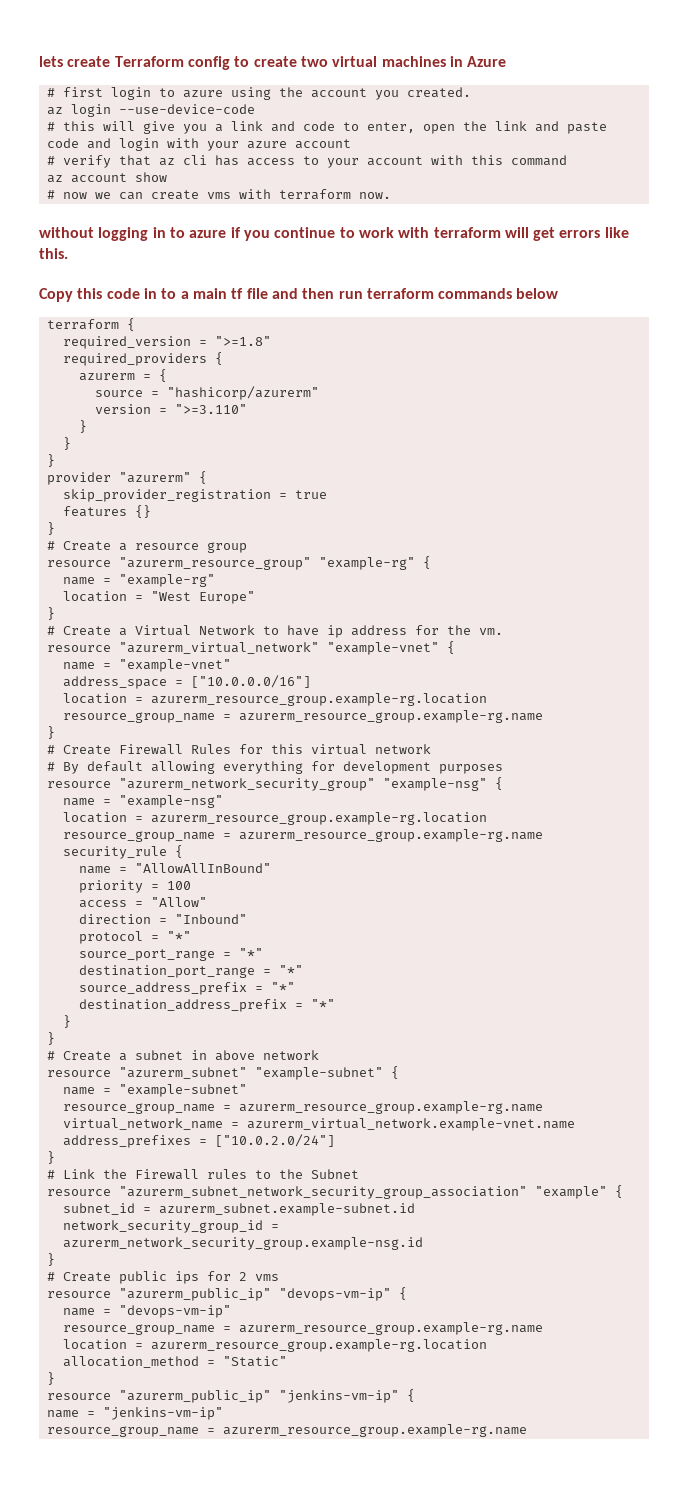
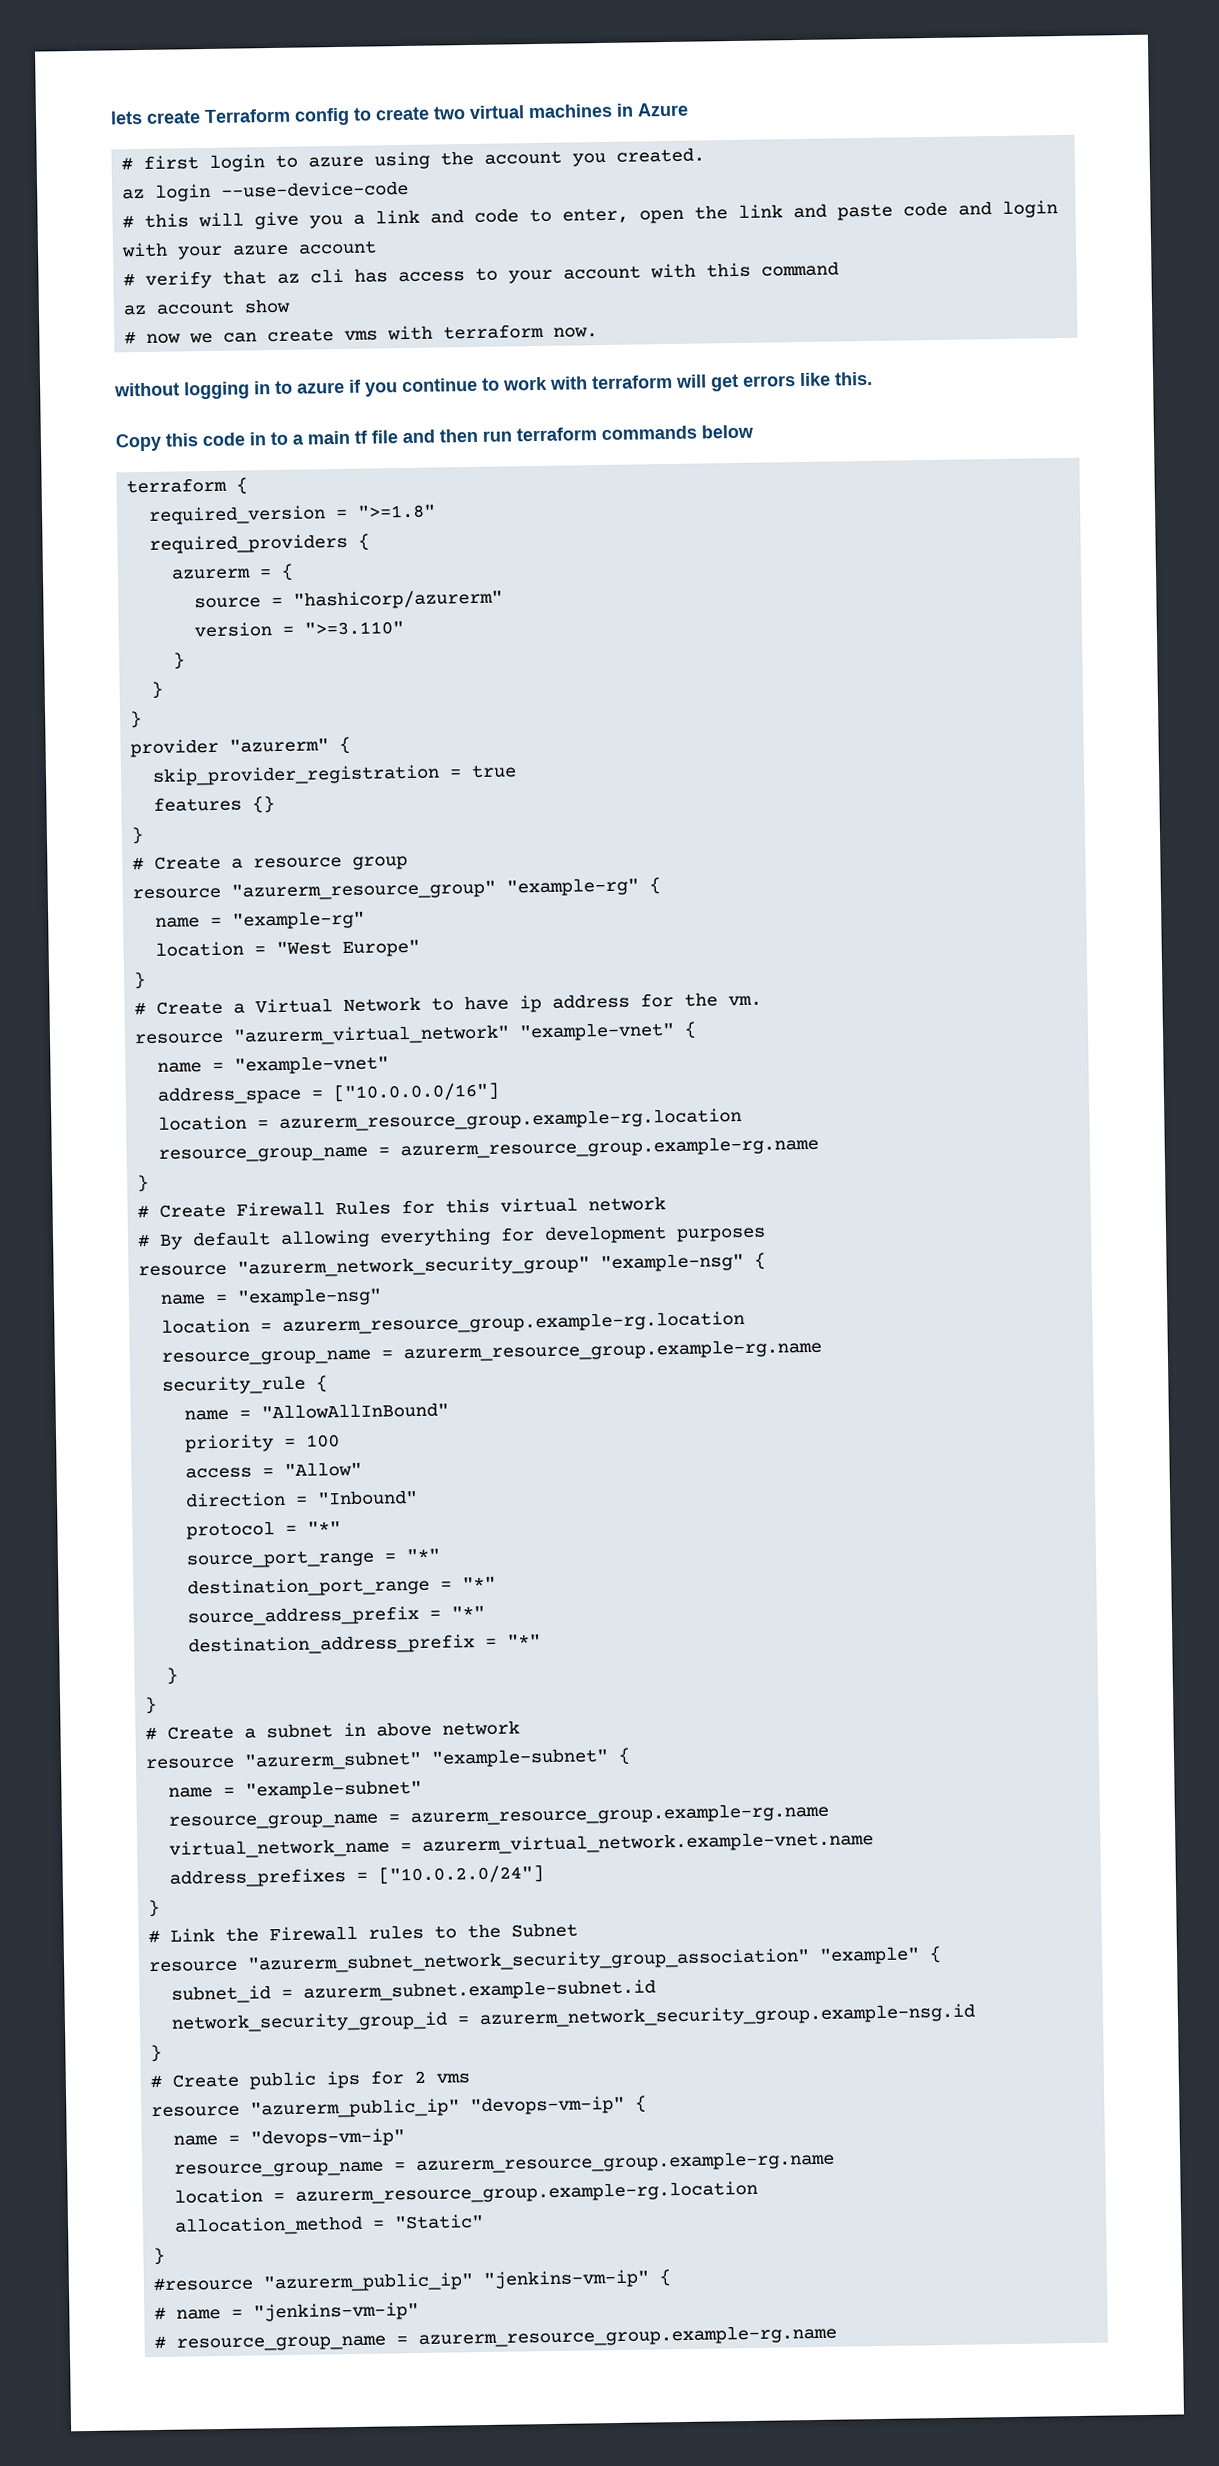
- resource "azurerm_public_ip" "jenkins-vm-ip" {
+ #resource "azurerm_public_ip" "jenkins-vm-ip" {
- name = "jenkins-vm-ip"
- resource_group_name = azurerm_resource_group.example-rg.name
+ # name = "jenkins-vm-ip"
+ # resource_group_name = azurerm_resource_group.example-rg.name

